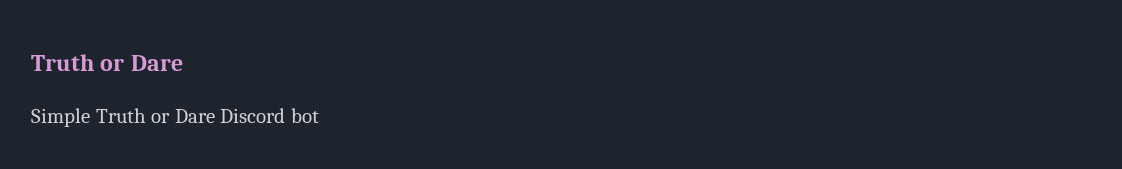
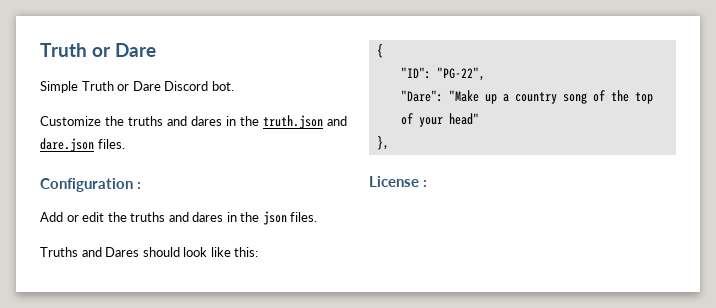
- Simple Truth or Dare Discord bot
+ Simple Truth or Dare Discord bot.
+ Customize the truths and dares in the truth.json and dare.json files.
+ Configuration :
+ Add or edit the truths and dares in the json files.
+ Truths and Dares should look like this:
+ {
+ "ID": "PG-22",
+ "Dare": "Make up a country song of the top of your head"
+ },
+ License :

